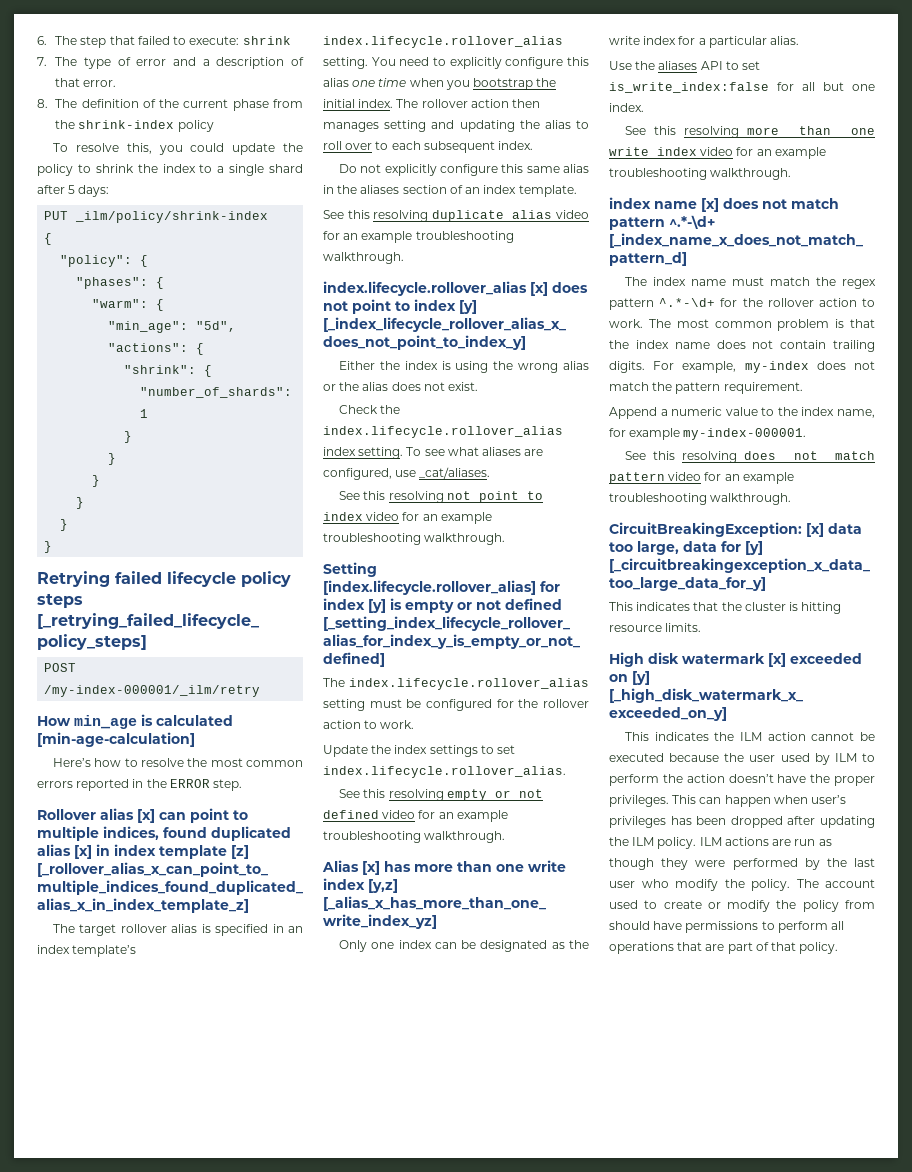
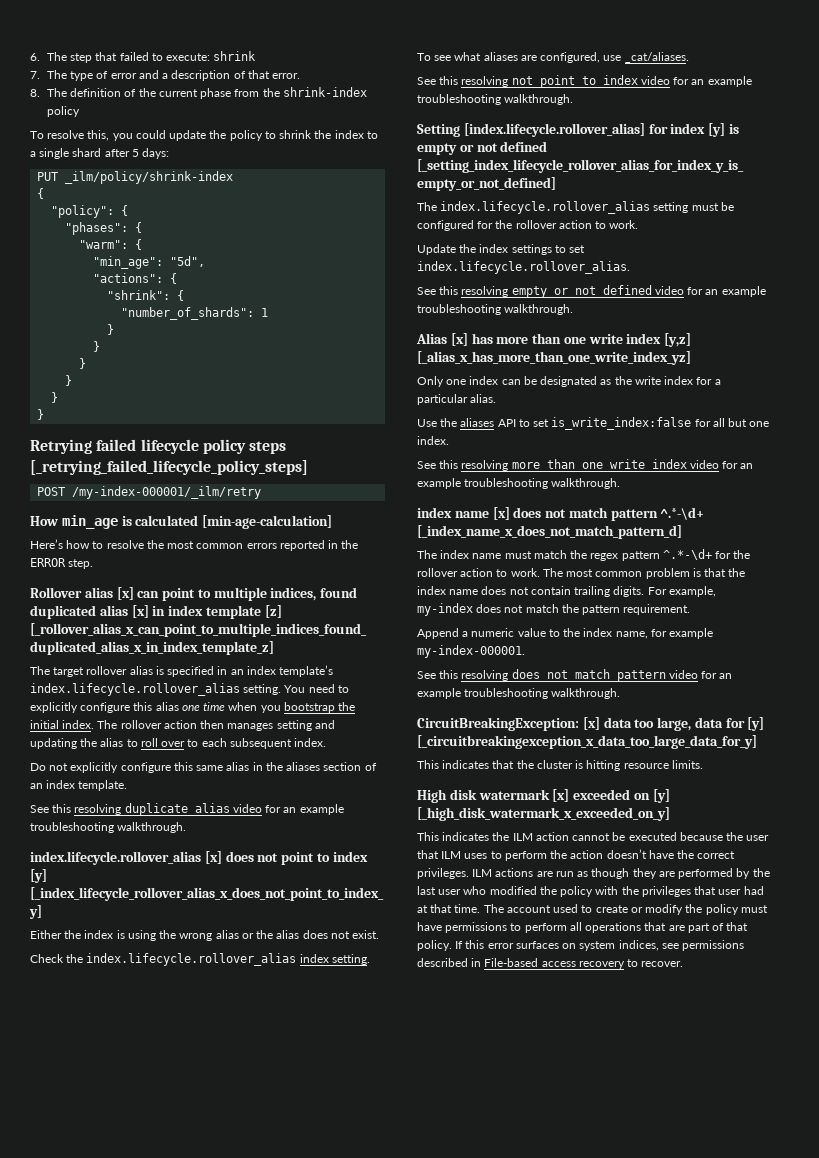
- This indicates the ILM action cannot be executed because the user used by ILM to perform the action doesn’t have the proper privileges. This can happen when user’s privileges has been dropped after updating the ILM policy.
+ This indicates the ILM action cannot be executed because the user that ILM uses to perform the action doesn’t have the correct privileges.
- ILM actions are run as though they were performed by the last user who modify the policy.
+ ILM actions are run as though they are performed by the last user who modified the policy with the privileges that user had at that time.
- The account used to create or modify the policy from should have permissions to perform all operations that are part of that policy.
+ The account used to create or modify the policy must have permissions to perform all operations that are part of that policy.
+ If this error surfaces on system indices, see permissions described in File-based access recovery to recover.

